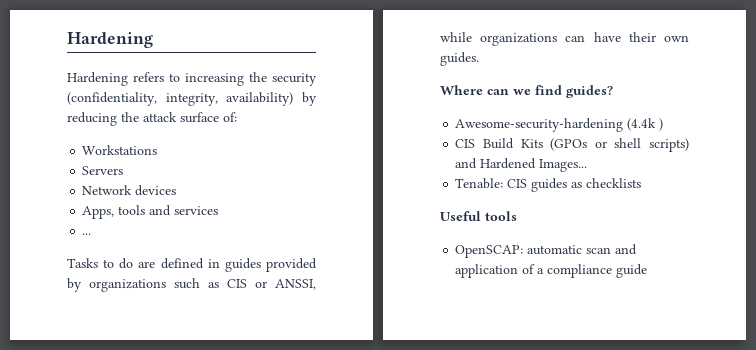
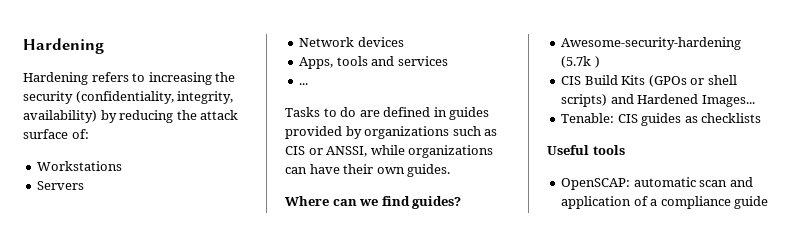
- Awesome-security-hardening (4.4k )
+ Awesome-security-hardening (5.7k )

